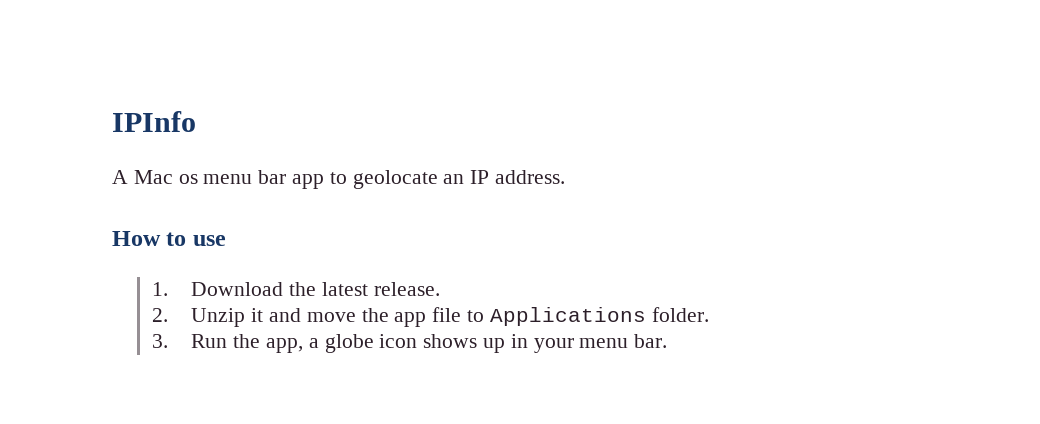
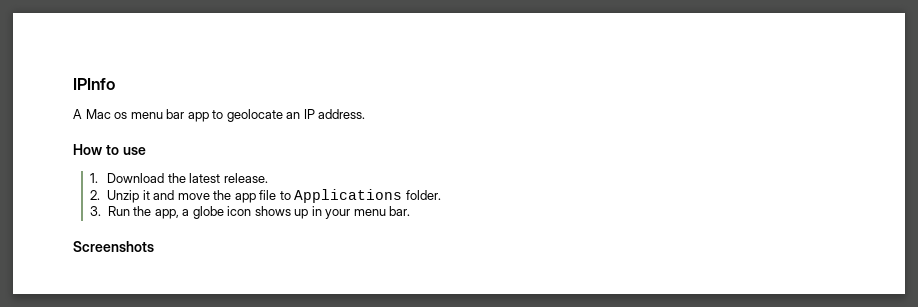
+ Screenshots

